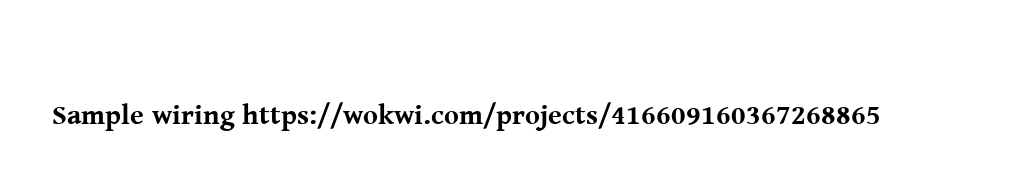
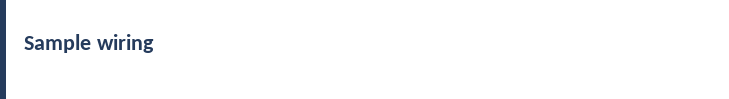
- Sample wiring https://wokwi.com/projects/416609160367268865
+ Sample wiring

